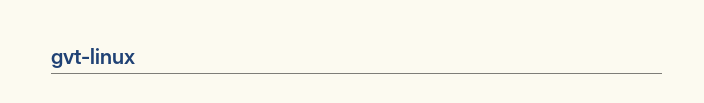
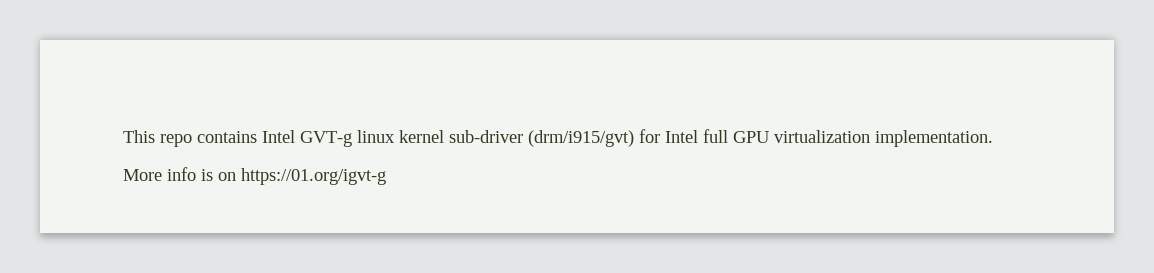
- gvt-linux
+ This repo contains Intel GVT-g linux kernel sub-driver (drm/i915/gvt) for Intel full GPU virtualization implementation.
+ More info is on https://01.org/igvt-g

